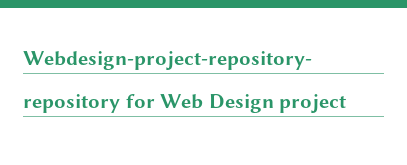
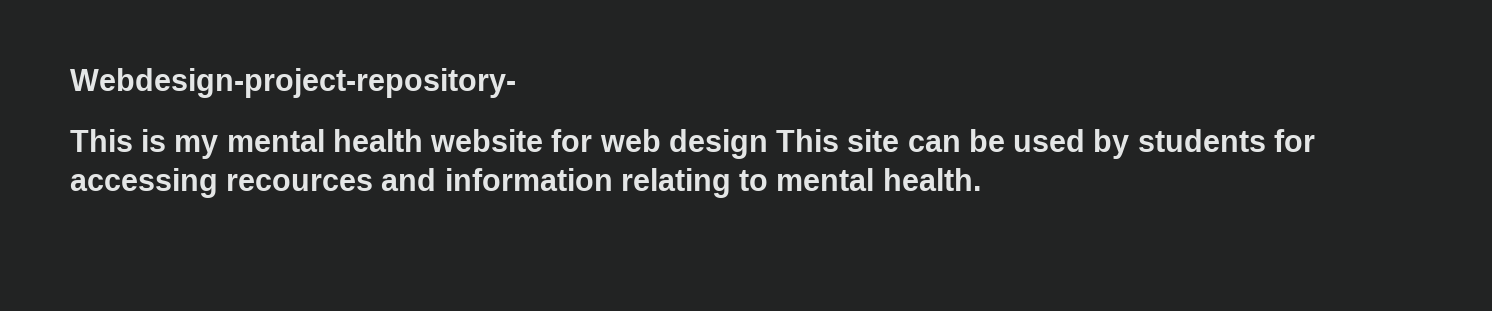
- repository for Web Design project
+ This is my mental health website for web design This site can be used by students for accessing recources and information relating to mental health.

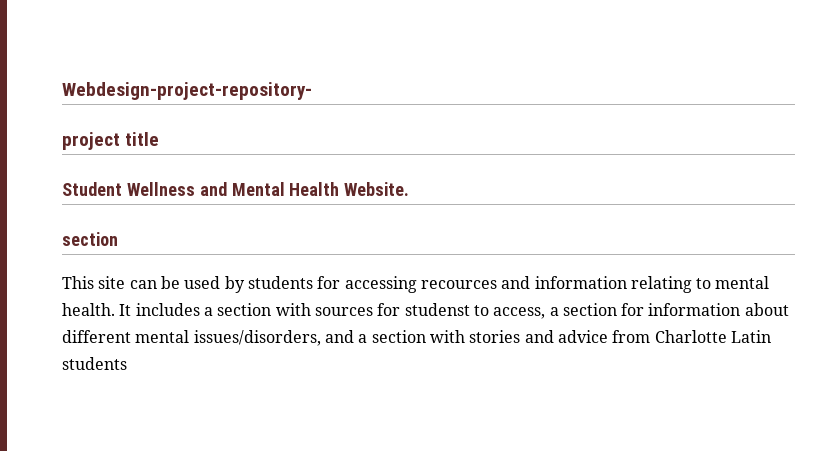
- This is my mental health website for web design This site can be used by students for accessing recources and information relating to mental health.
+ project title
+ Student Wellness and Mental Health Website.
+ section
+ This site can be used by students for accessing recources and information relating to mental health.
+ It includes a section with sources for studenst to access, a section for information about different mental issues/disorders, and a section with stories and advice from Charlotte Latin students

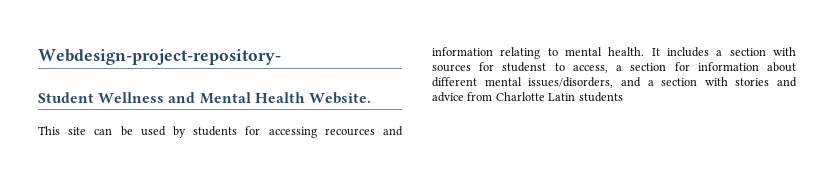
- project title
  Student Wellness and Mental Health Website.
- section

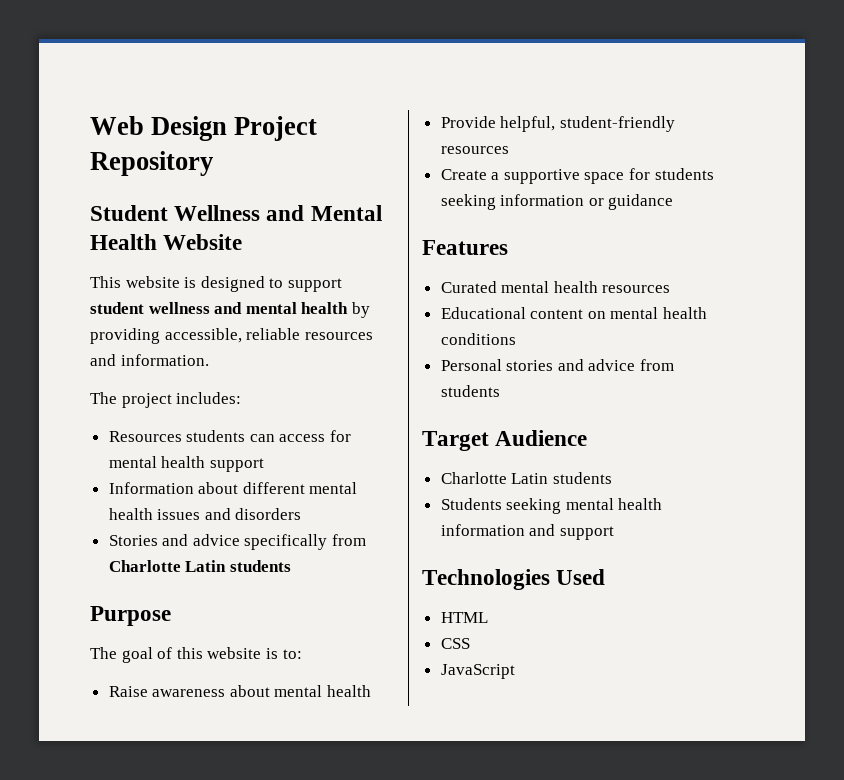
- Webdesign-project-repository-
+ Web Design Project Repository
- Student Wellness and Mental Health Website.
+ Student Wellness and Mental Health Website
- This site can be used by students for accessing recources and information relating to mental health. It includes a section with sources for studenst to access, a section for information about different mental issues/disorders, and a section with stories and advice from Charlotte Latin students
+ This website is designed to support student wellness and mental health by providing accessible, reliable resources and information.
+ The project includes:
+ Resources students can access for mental health support
+ Information about different mental health issues and disorders
+ Stories and advice specifically from Charlotte Latin students
+ Purpose
+ The goal of this website is to:
+ Raise awareness about mental health
+ Provide helpful, student-friendly resources
+ Create a supportive space for students seeking information or guidance
+ Features
+ Curated mental health resources
+ Educational content on mental health conditions
+ Personal stories and advice from students
+ Target Audience
+ Charlotte Latin students
+ Students seeking mental health information and support
+ Technologies Used
+ HTML
+ CSS
+ JavaScript

